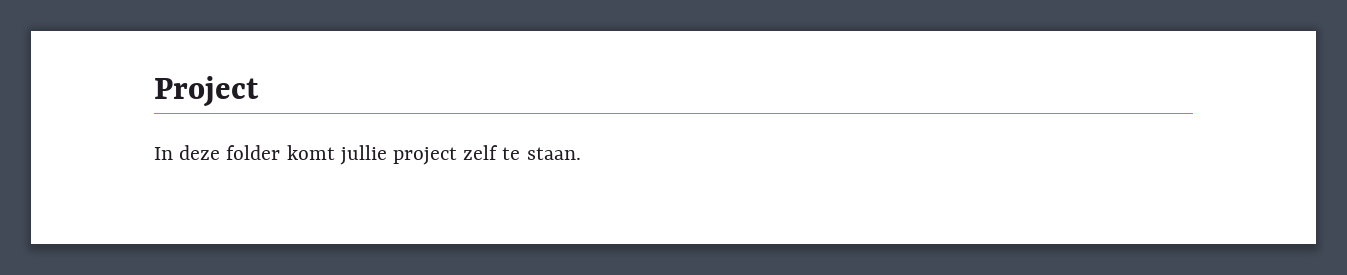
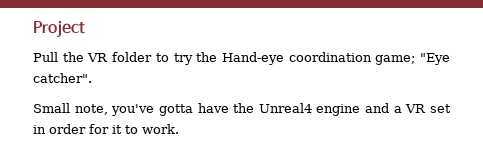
- In deze folder komt jullie project zelf te staan.
+ Pull the VR folder to try the Hand-eye coordination game; "Eye catcher".
+ Small note, you've gotta have the Unreal4 engine and a VR set in order for it to work.

